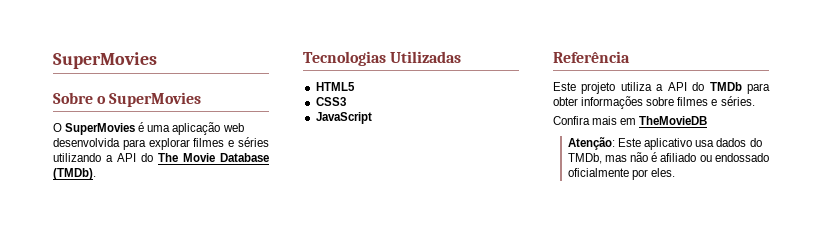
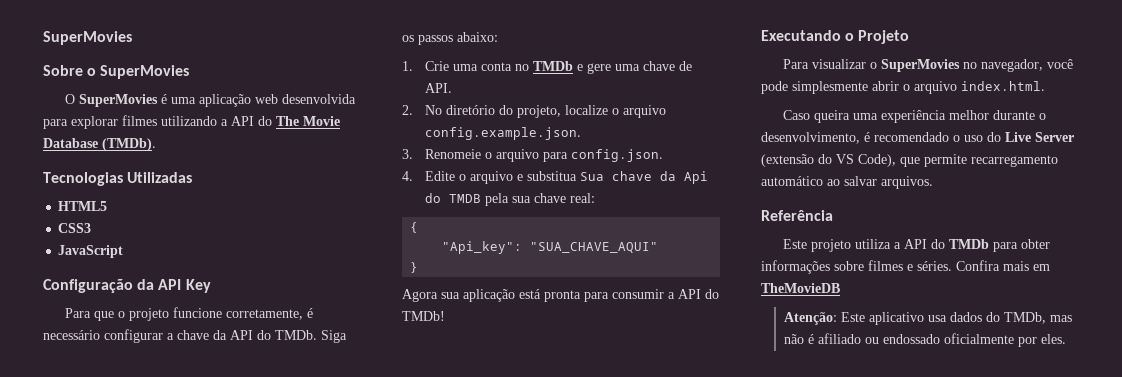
- O SuperMovies é uma aplicação web desenvolvida para explorar filmes e séries utilizando a API do The Movie Database (TMDb).
+ O SuperMovies é uma aplicação web desenvolvida para explorar filmes utilizando a API do The Movie Database (TMDb).
+ Configuração da API Key
+ Para que o projeto funcione corretamente, é necessário configurar a chave da API do TMDb. Siga os passos abaixo:
+ 1. Crie uma conta no TMDb e gere uma chave de API.
+ 2. No diretório do projeto, localize o arquivo config.example.json.
+ 3. Renomeie o arquivo para config.json.
+ 4. Edite o arquivo e substitua Sua chave da Api do TMDB pela sua chave real:
+ {
+ "Api_key": "SUA_CHAVE_AQUI"
+ }
+ Agora sua aplicação está pronta para consumir a API do TMDb!
+ Executando o Projeto
+ Para visualizar o SuperMovies no navegador, você pode simplesmente abrir o arquivo index.html.
+ Caso queira uma experiência melhor durante o desenvolvimento, é recomendado o uso do Live Server (extensão do VS Code), que permite recarregamento automático ao salvar arquivos.
- Este projeto utiliza a API do TMDb para obter informações sobre filmes e séries.
- Confira mais em TheMovieDB
+ Este projeto utiliza a API do TMDb para obter informações sobre filmes e séries. Confira mais em TheMovieDB

